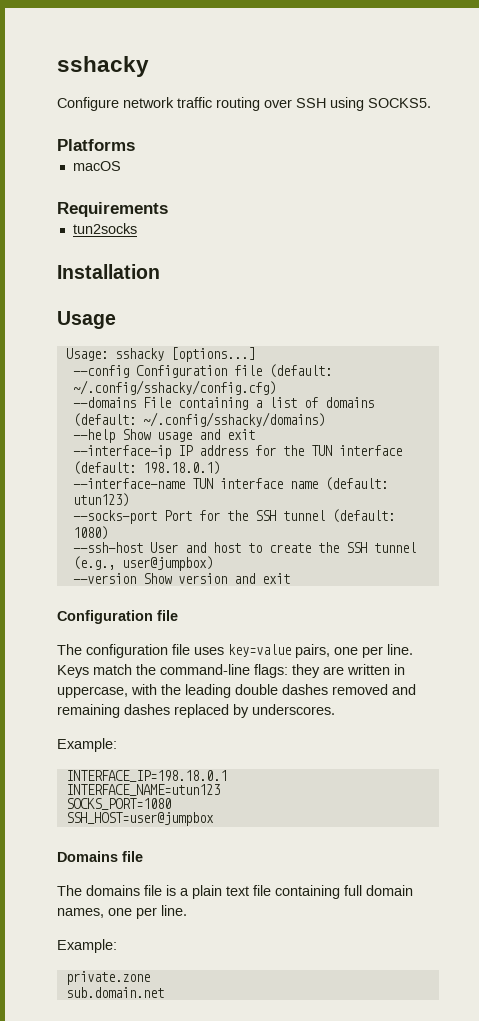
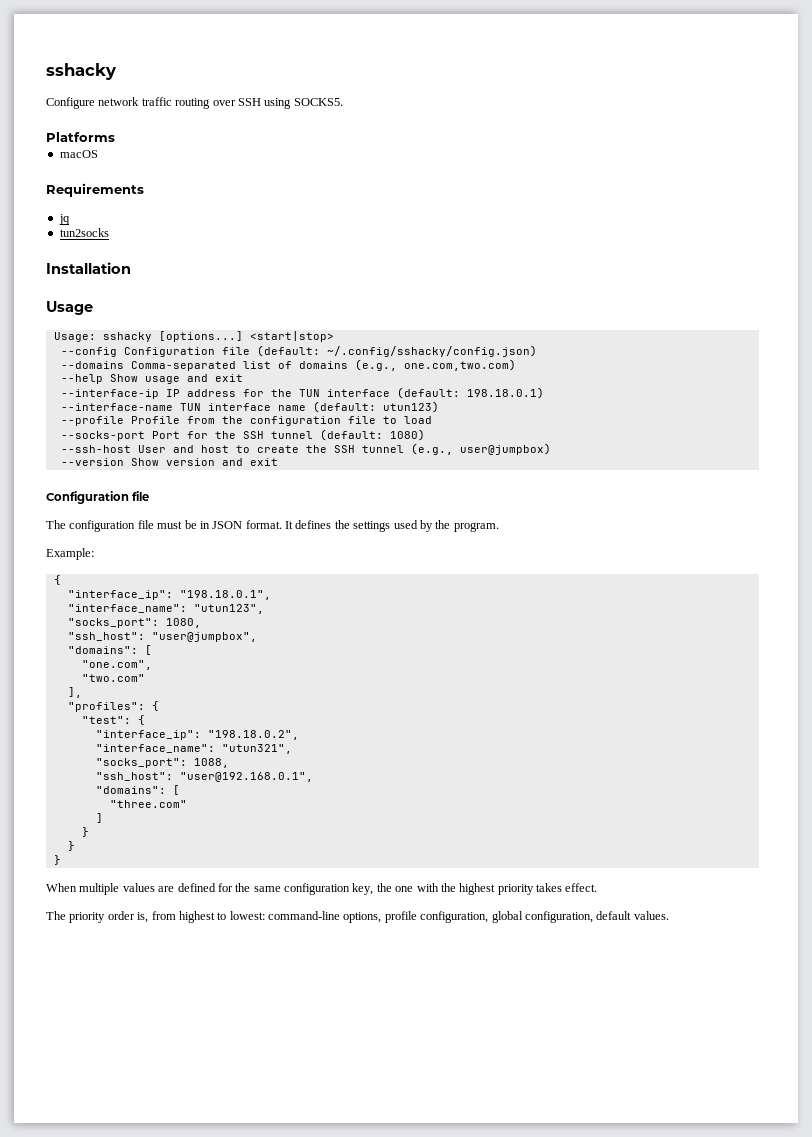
+ jq
+ <start|stop>
- --config Configuration file (default: ~/.config/sshacky/config.cfg)
+ --config Configuration file (default: ~/.config/sshacky/config.json)
- --domains File containing a list of domains (default: ~/.config/sshacky/domains)
+ --domains Comma-separated list of domains (e.g., one.com,two.com)
+ --profile Profile from the configuration file to load
- The configuration file uses key=value pairs, one per line. Keys match the command-line flags: they are written in uppercase, with the leading double dashes removed and remaining dashes replaced by underscores.
+ The configuration file must be in JSON format. It defines the settings used by the program.
  Example:
- INTERFACE_IP=198.18.0.1
- INTERFACE_NAME=utun123
- SOCKS_PORT=1080
- SSH_HOST=user@jumpbox
- Domains file
- The domains file is a plain text file containing full domain names, one per line.
- Example:
- private.zone
- sub.domain.net
+ {
+ "interface_ip": "198.18.0.1",
+ "interface_name": "utun123",
+ "socks_port": 1080,
+ "ssh_host": "user@jumpbox",
+ "domains": [
+ "one.com",
+ "two.com"
+ ],
+ "profiles": {
+ "test": {
+ "interface_ip": "198.18.0.2",
+ "interface_name": "utun321",
+ "socks_port": 1088,
+ "ssh_host": "user@192.168.0.1",
+ "domains": [
+ "three.com"
+ ]
+ }
+ }
+ }
+ When multiple values are defined for the same configuration key, the one with the highest priority takes effect.
+ The priority order is, from highest to lowest: command-line options, profile configuration, global configuration, default values.

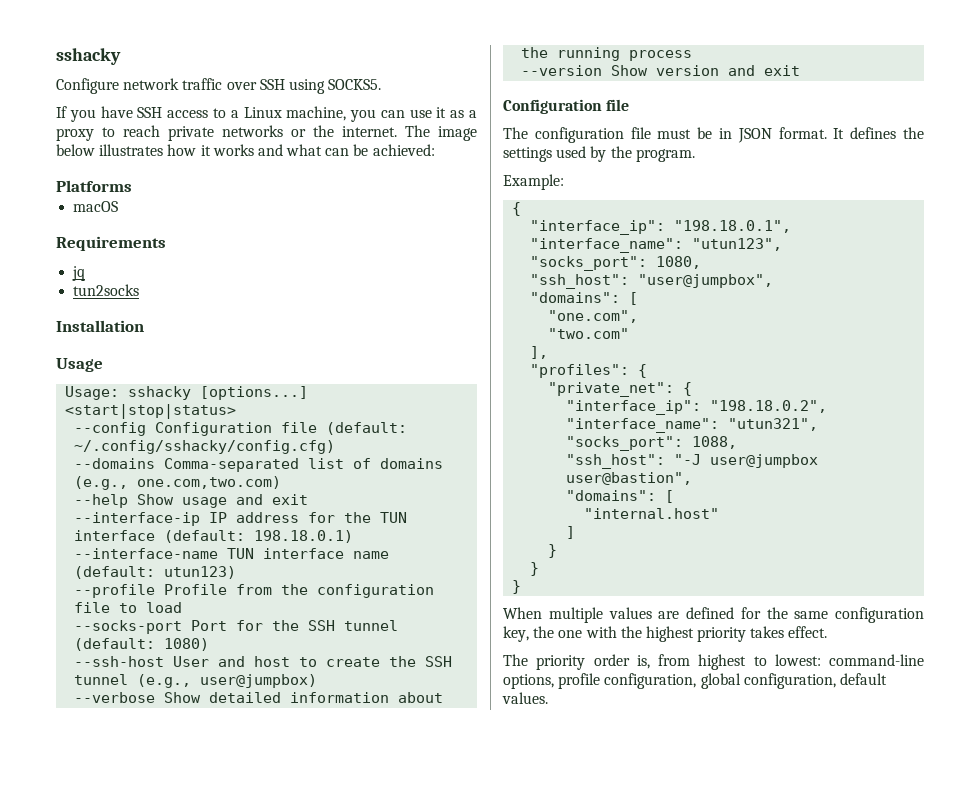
- Configure network traffic routing over SSH using SOCKS5.
+ Configure network traffic over SSH using SOCKS5.
+ If you have SSH access to a Linux machine, you can use it as a proxy to reach private networks or the internet. The image below illustrates how it works and what can be achieved:
- <start|stop>
+ <start|stop|status>
- --config Configuration file (default: ~/.config/sshacky/config.json)
+ --config Configuration file (default: ~/.config/sshacky/config.cfg)
+ --verbose Show detailed information about the running process
- "test": {
+ "private_net": {
- "ssh_host": "user@192.168.0.1",
+ "ssh_host": "-J user@jumpbox user@bastion",
  "domains": [
- "three.com"
+ "internal.host"

